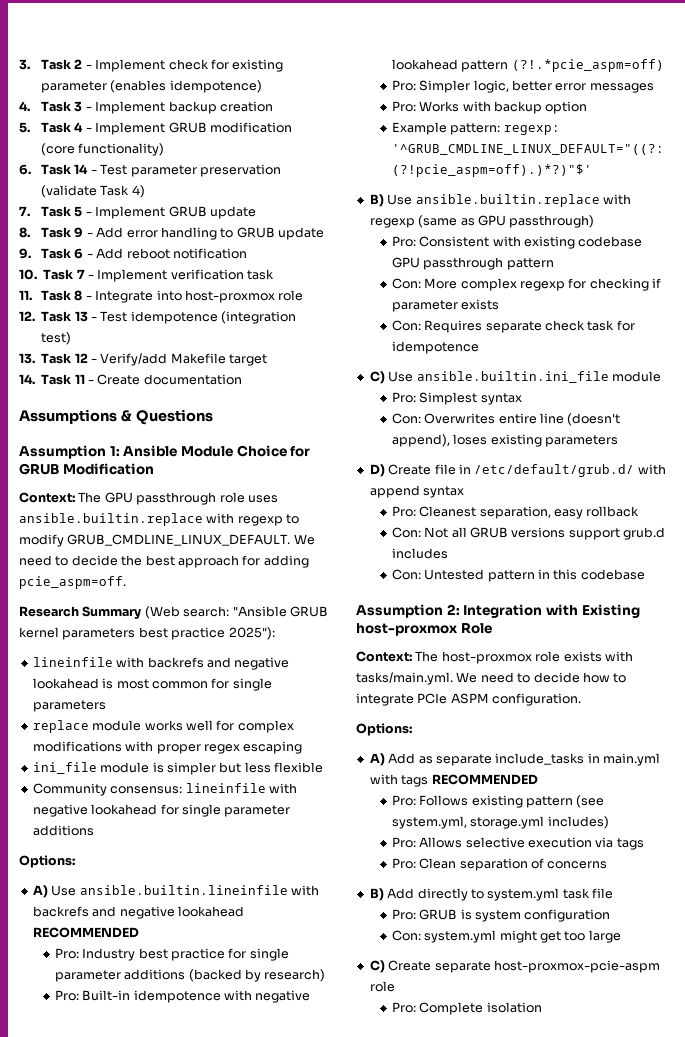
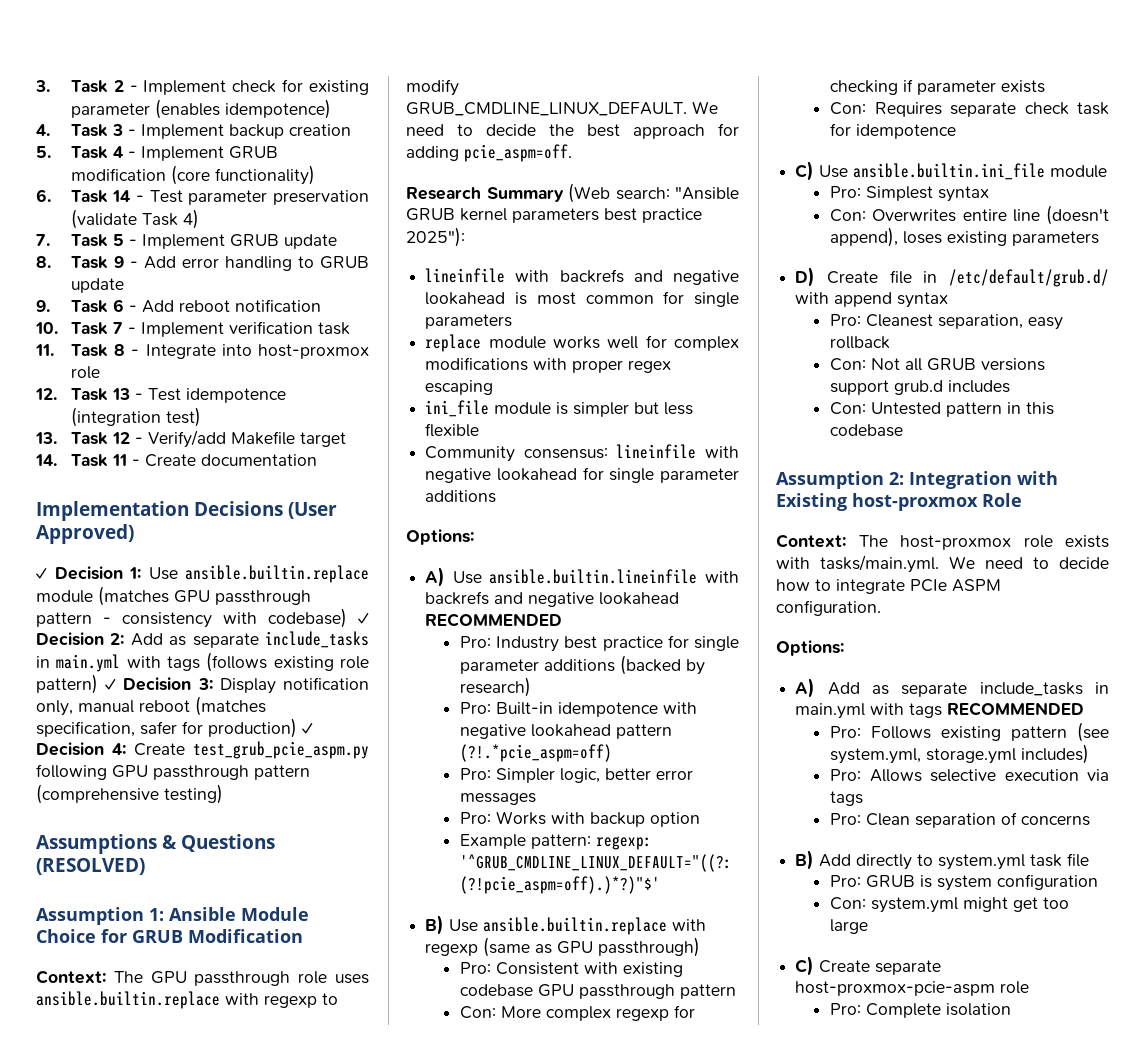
+ Implementation Decisions (User Approved)
+ ✓ Decision 1: Use ansible.builtin.replace module (matches GPU passthrough pattern - consistency with codebase) ✓ Decision 2: Add as separate include_tasks in main.yml with tags (follows existing role pattern) ✓ Decision 3: Display notification only, manual reboot (matches specification, safer for production) ✓ Decision 4: Create test_grub_pcie_aspm.py following GPU passthrough pattern (comprehensive testing)
- Assumptions & Questions
+ Assumptions & Questions (RESOLVED)

